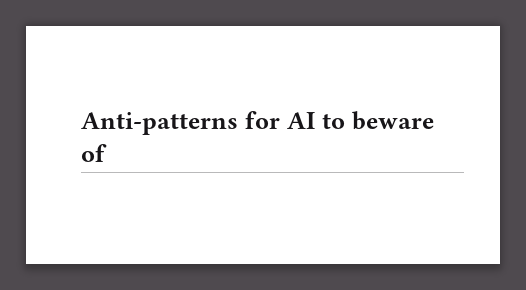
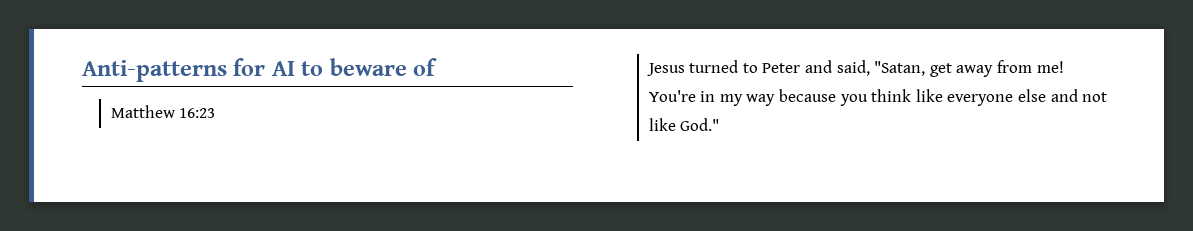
+ Matthew 16:23
+ Jesus turned to Peter and said, "Satan, get away from me! You're in my way because you think like everyone else and not like God."

